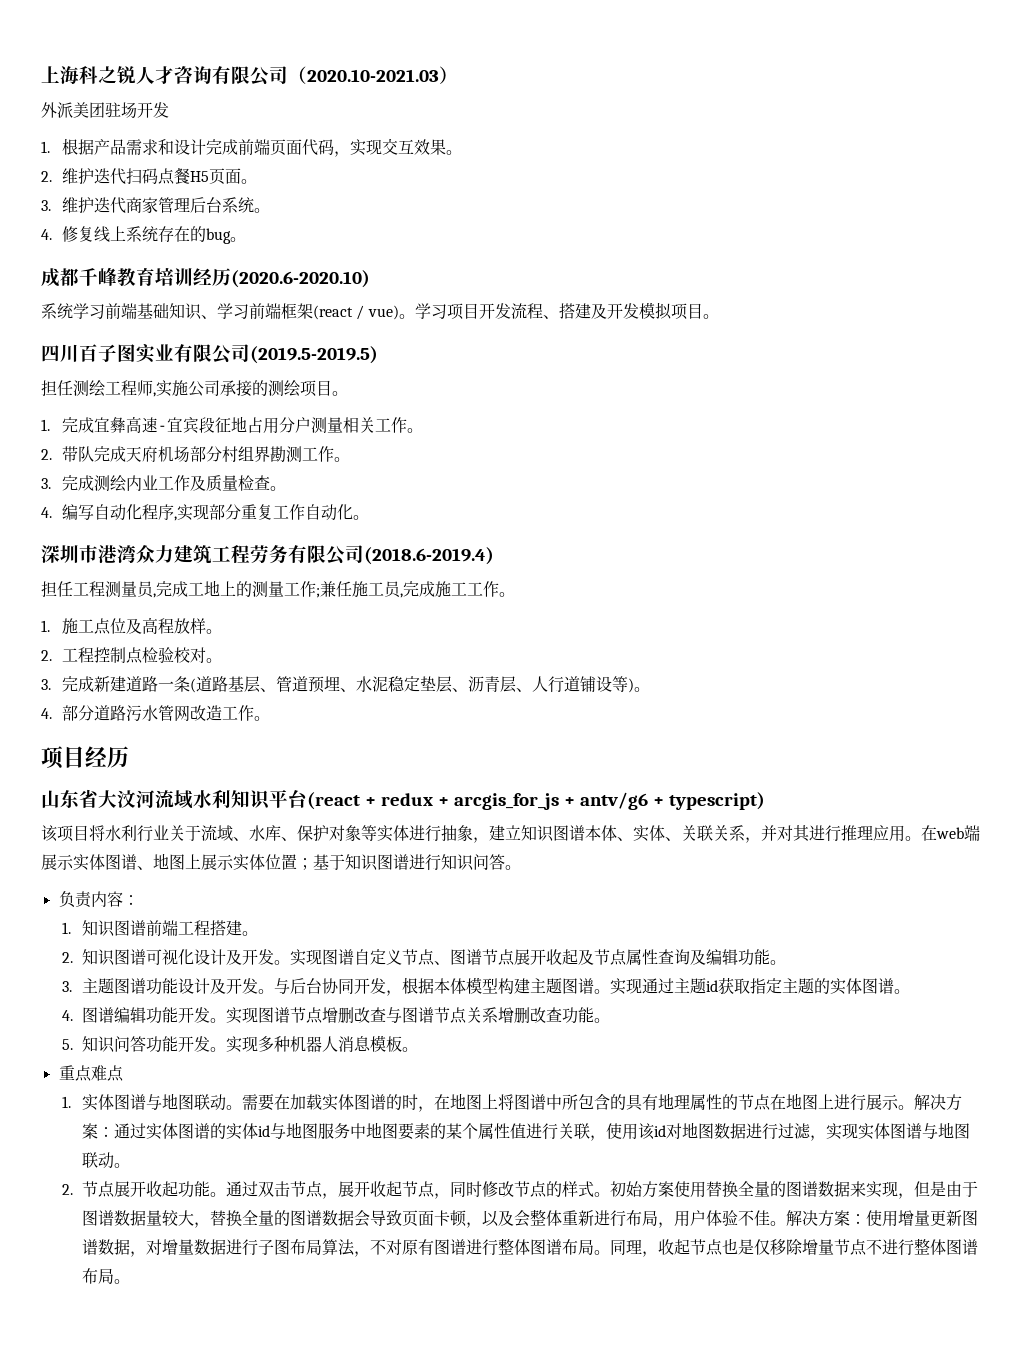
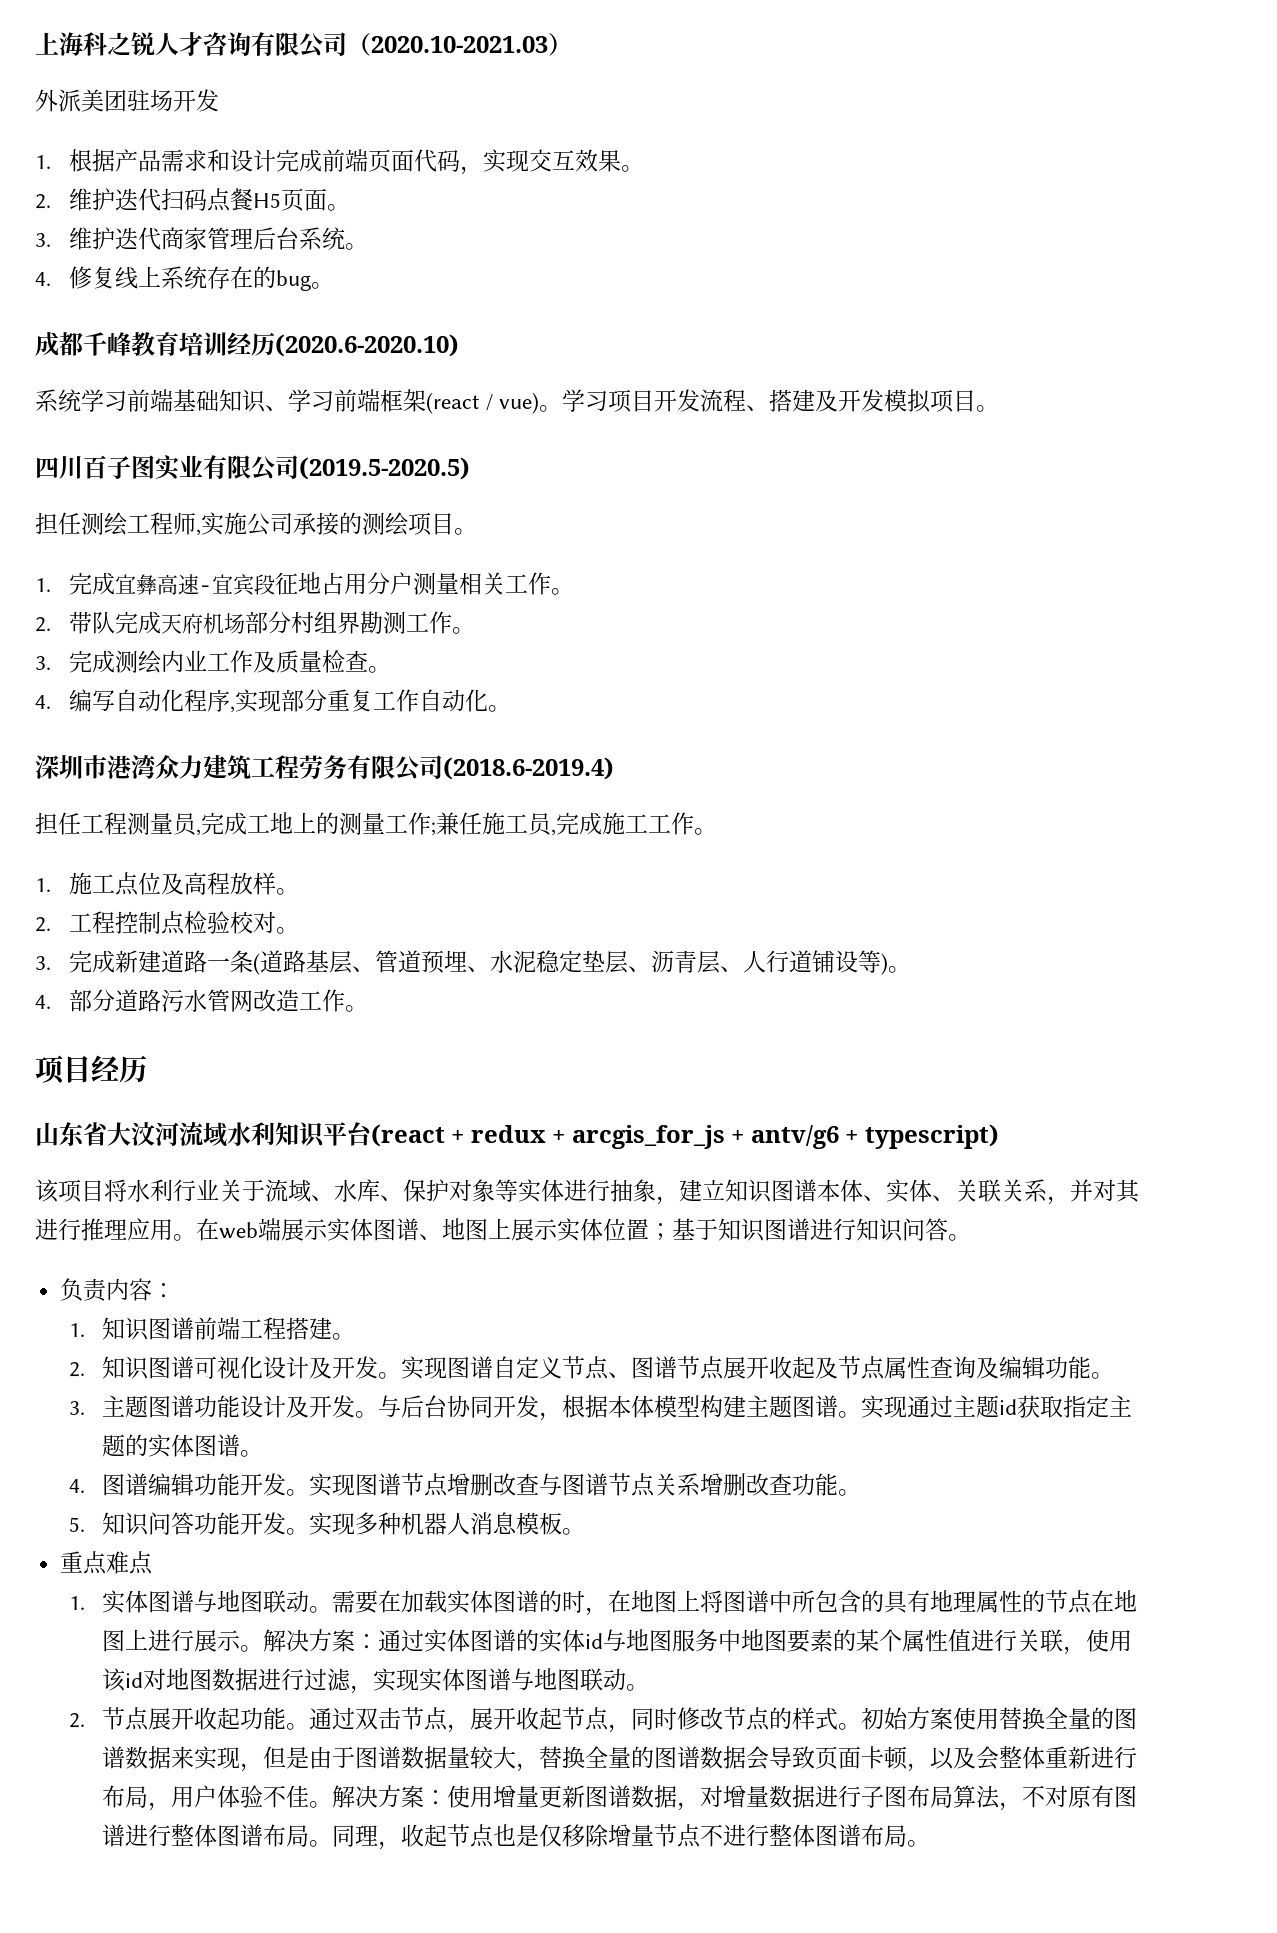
- 四川百子图实业有限公司(2019.5-2019.5)
+ 四川百子图实业有限公司(2019.5-2020.5)

